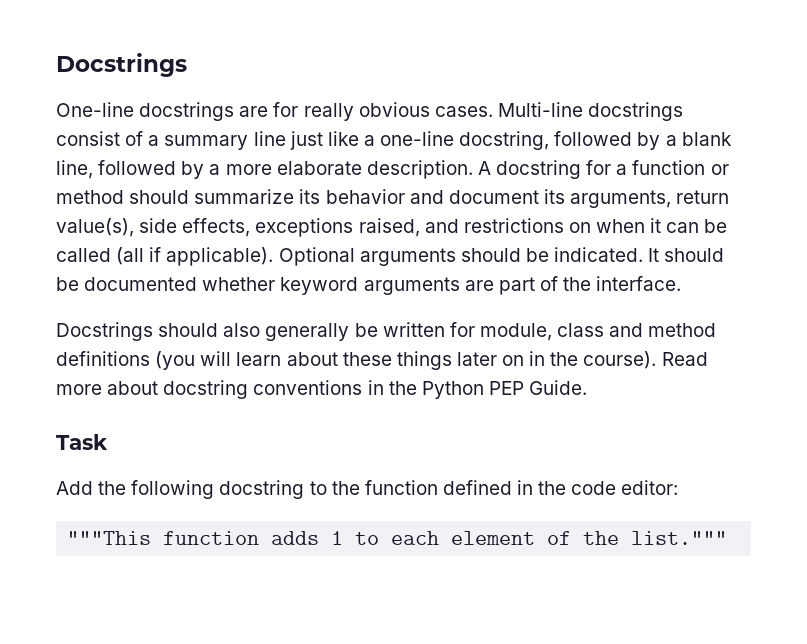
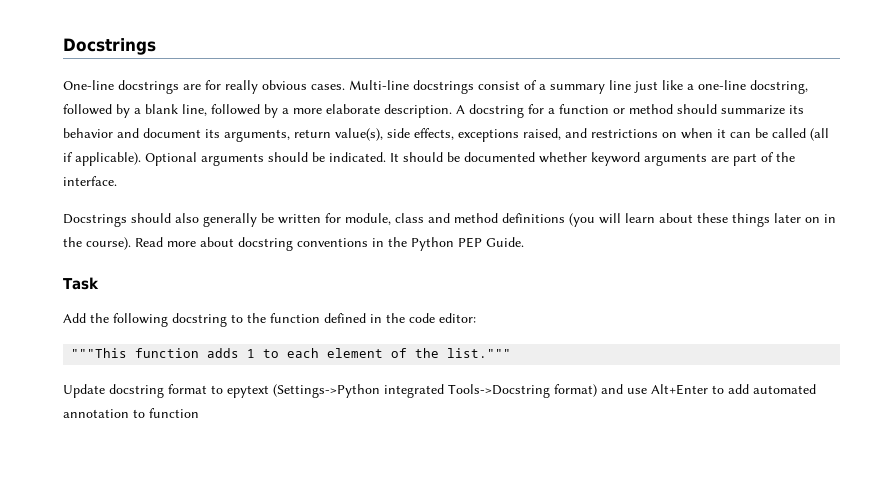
+ Update docstring format to epytext (Settings->Python integrated Tools->Docstring format) and use Alt+Enter to add automated annotation to function

